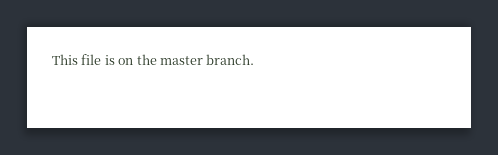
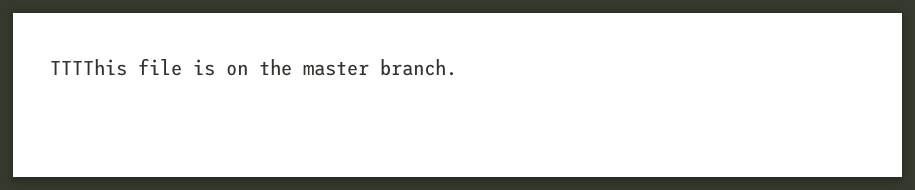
- This file is on the master branch.
+ TTTThis file is on the master branch.

